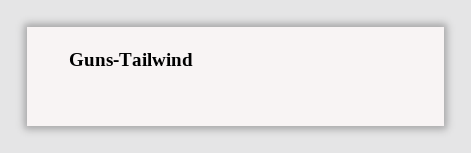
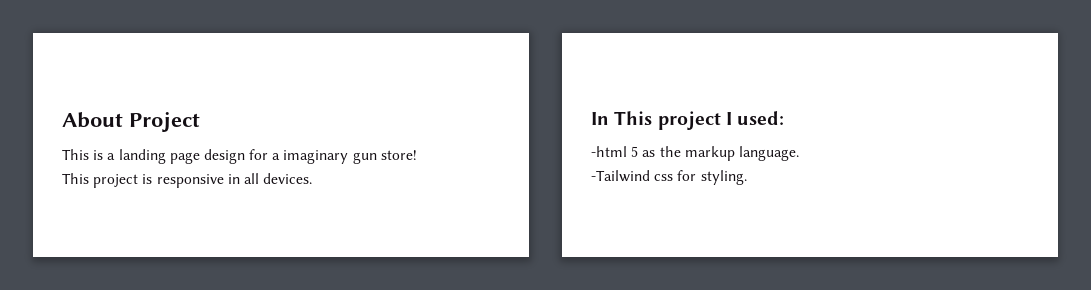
- Guns-Tailwind
+ About Project
+ This is a landing page design for a imaginary gun store!
+ This project is responsive in all devices.
+ In This project I used:
+ -html 5 as the markup language.
+ -Tailwind css for styling.

